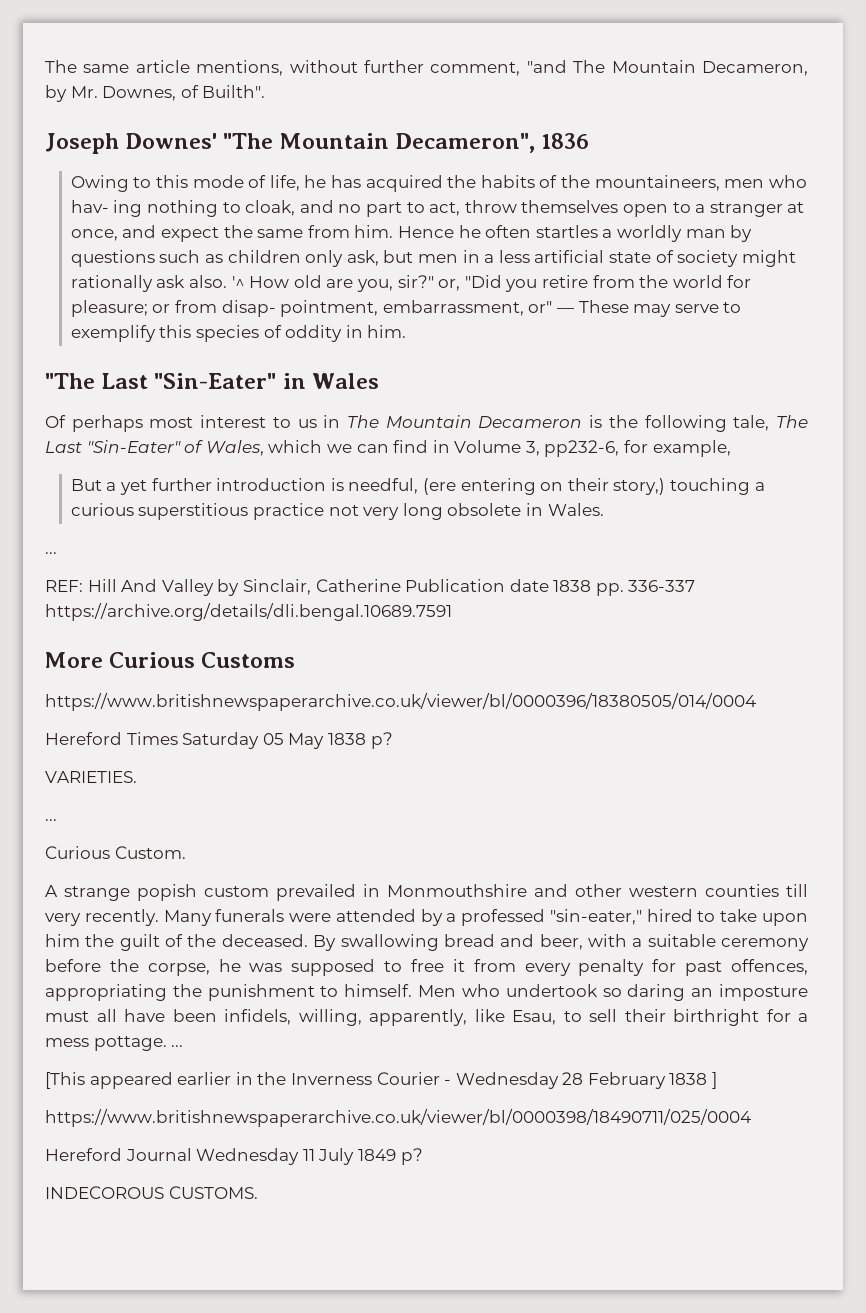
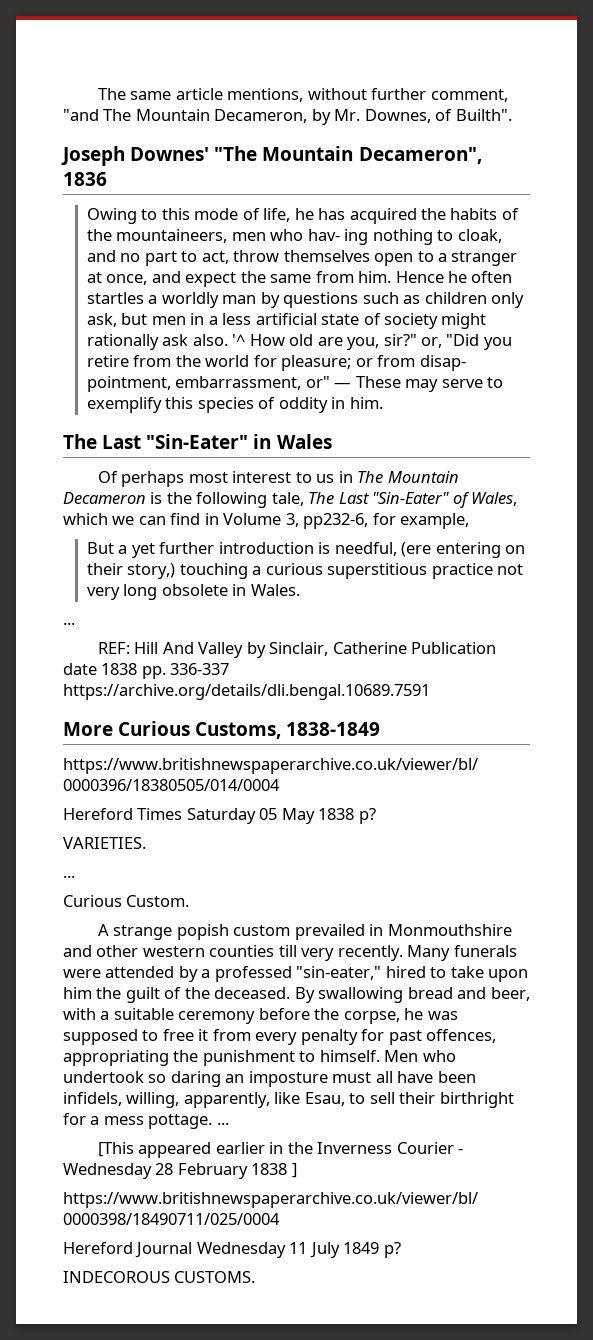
- "The Last "Sin-Eater" in Wales
+ The Last "Sin-Eater" in Wales
- More Curious Customs
+ More Curious Customs, 1838-1849

